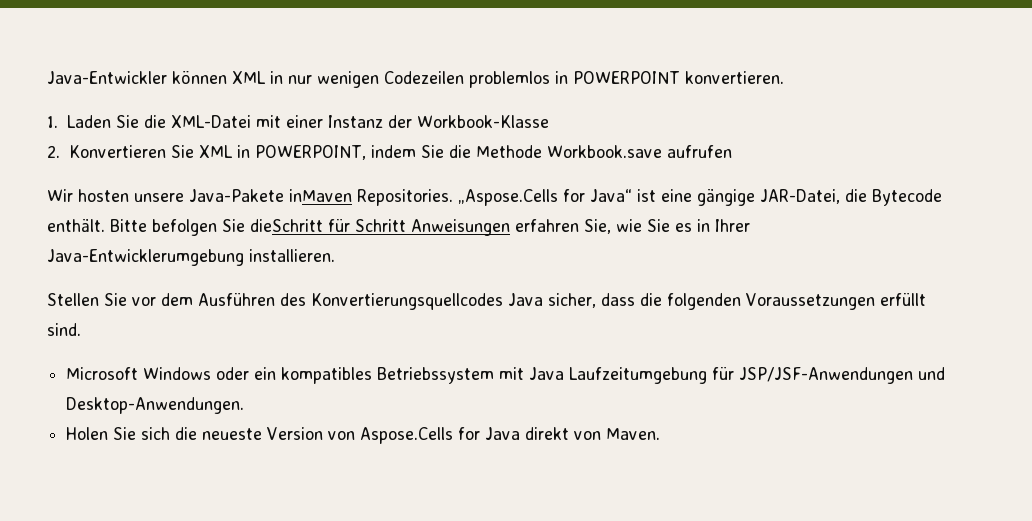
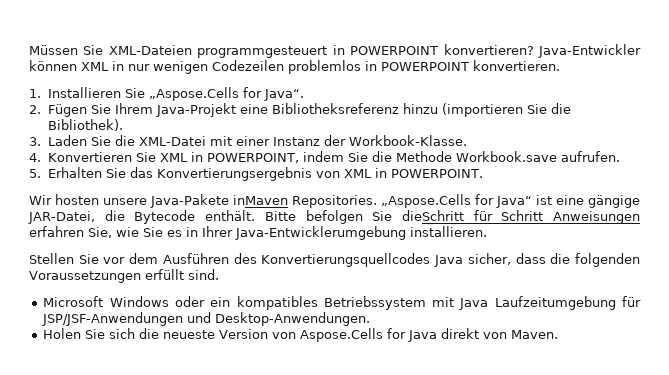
+ Müssen Sie XML-Dateien programmgesteuert in POWERPOINT konvertieren?
- 1. Laden Sie die XML-Datei mit einer Instanz der Workbook-Klasse
- 2. Konvertieren Sie XML in POWERPOINT, indem Sie die Methode Workbook.save aufrufen
+ 1. Installieren Sie „Aspose.Cells for Java“.
+ 2. Fügen Sie Ihrem Java-Projekt eine Bibliotheksreferenz hinzu (importieren Sie die Bibliothek).
+ 3. Laden Sie die XML-Datei mit einer Instanz der Workbook-Klasse.
+ 4. Konvertieren Sie XML in POWERPOINT, indem Sie die Methode Workbook.save aufrufen.
+ 5. Erhalten Sie das Konvertierungsergebnis von XML in POWERPOINT.

